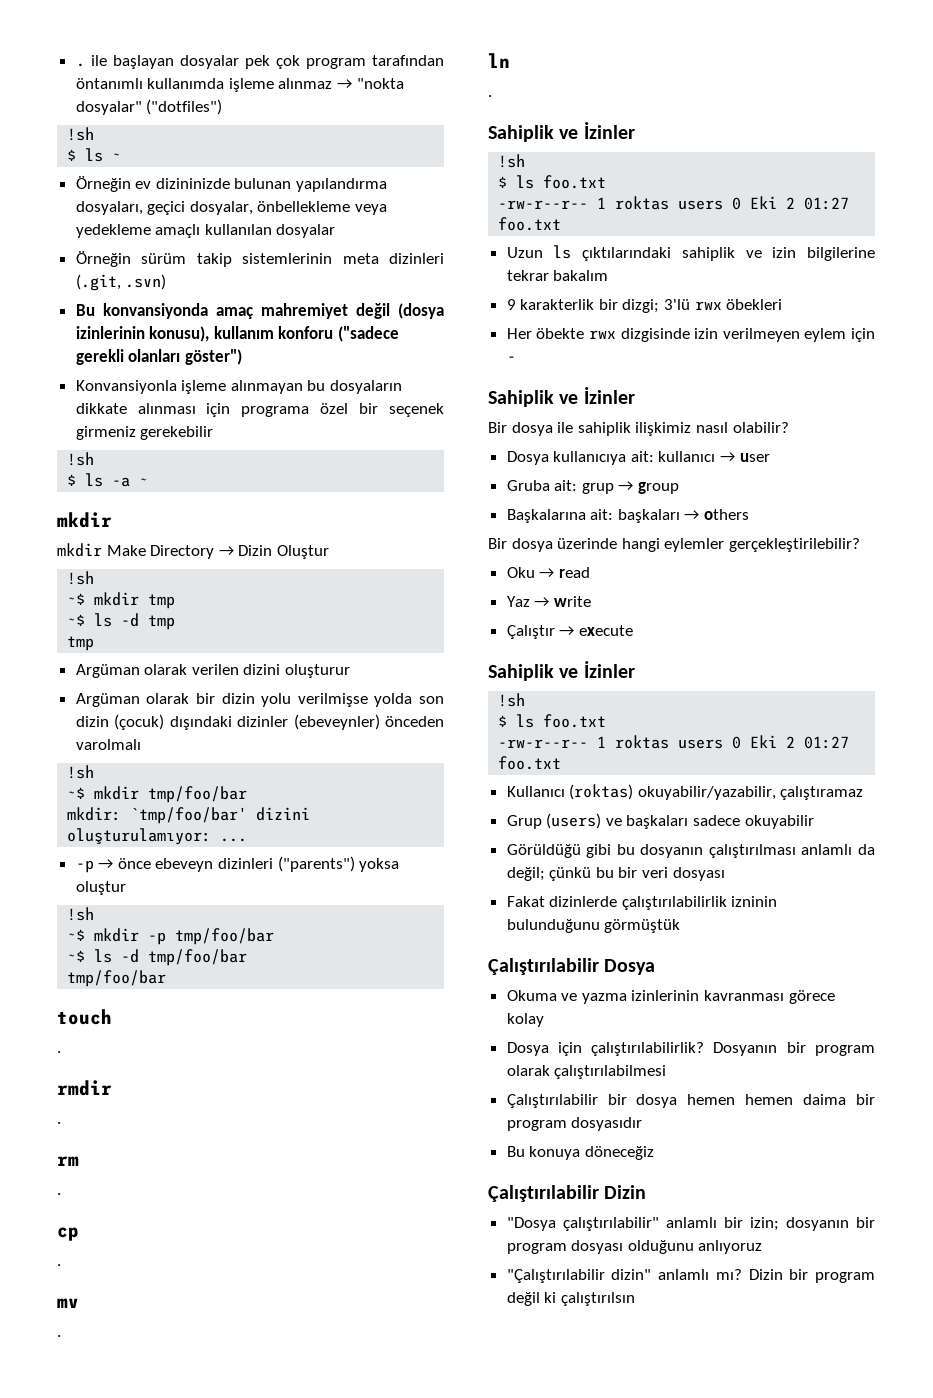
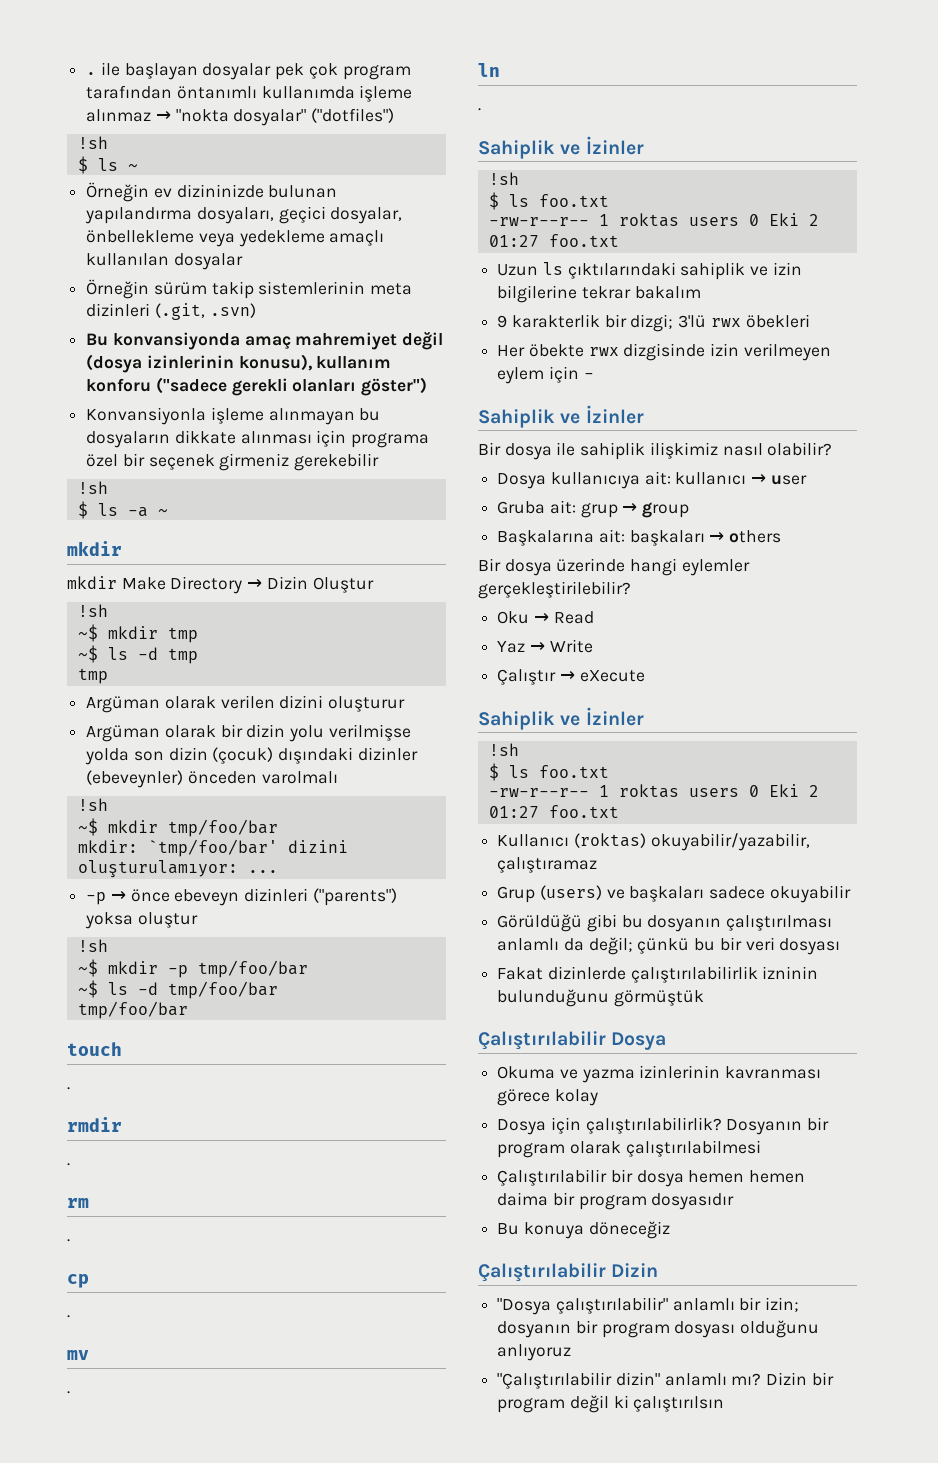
- Oku → read
+ Oku → Read
- Yaz → write
+ Yaz → Write
- Çalıştır → execute
+ Çalıştır → eXecute

